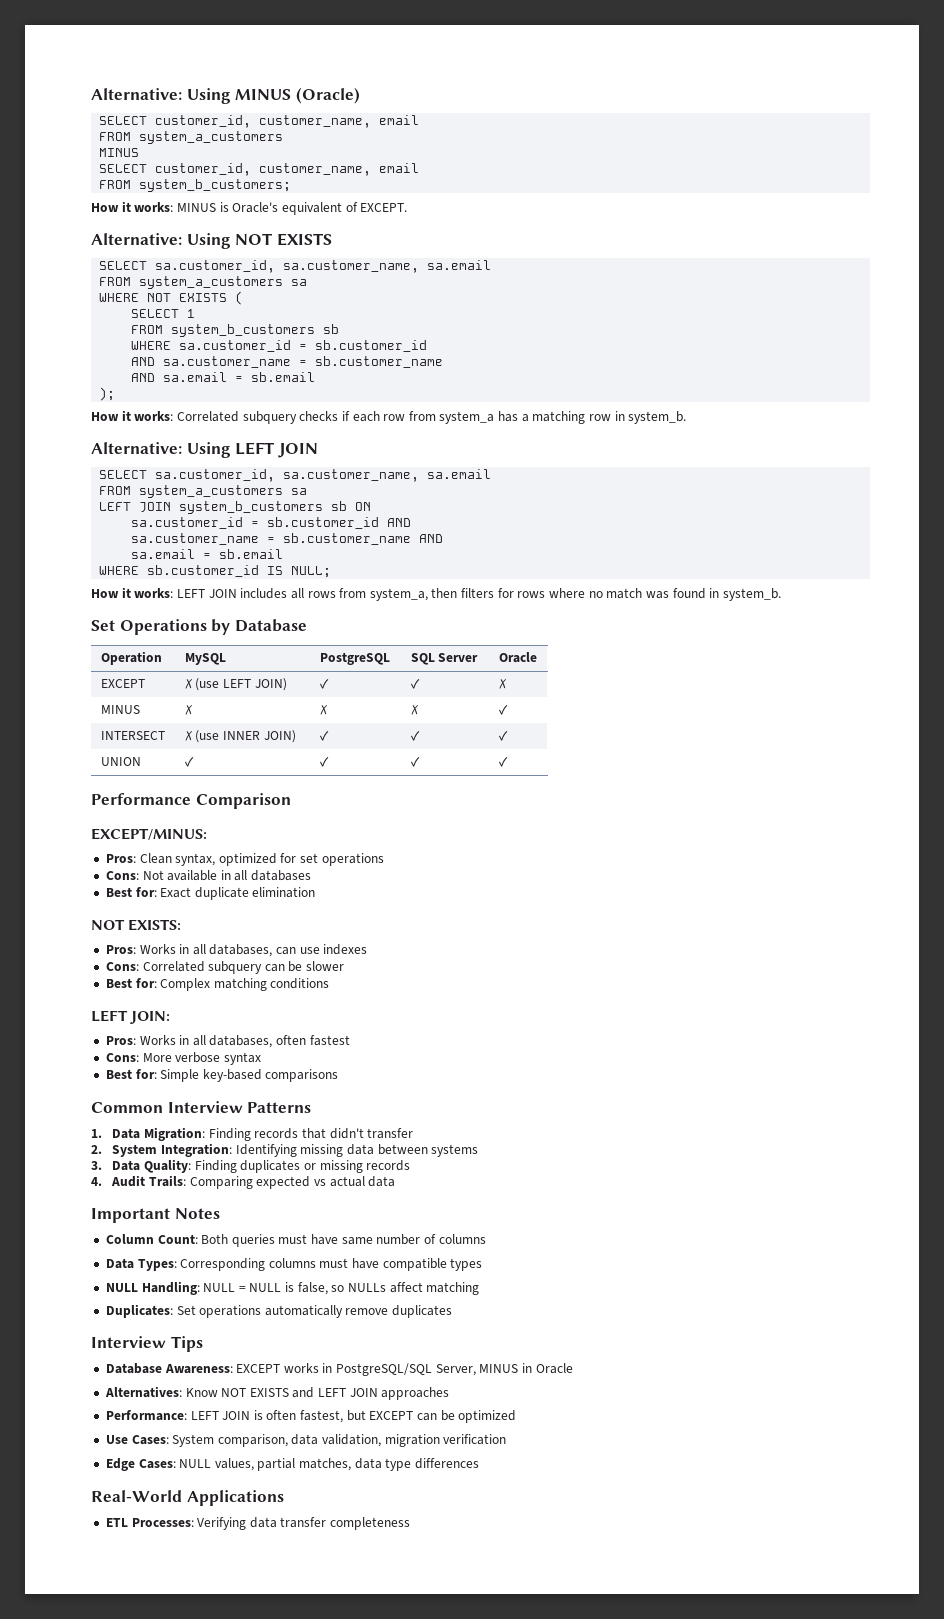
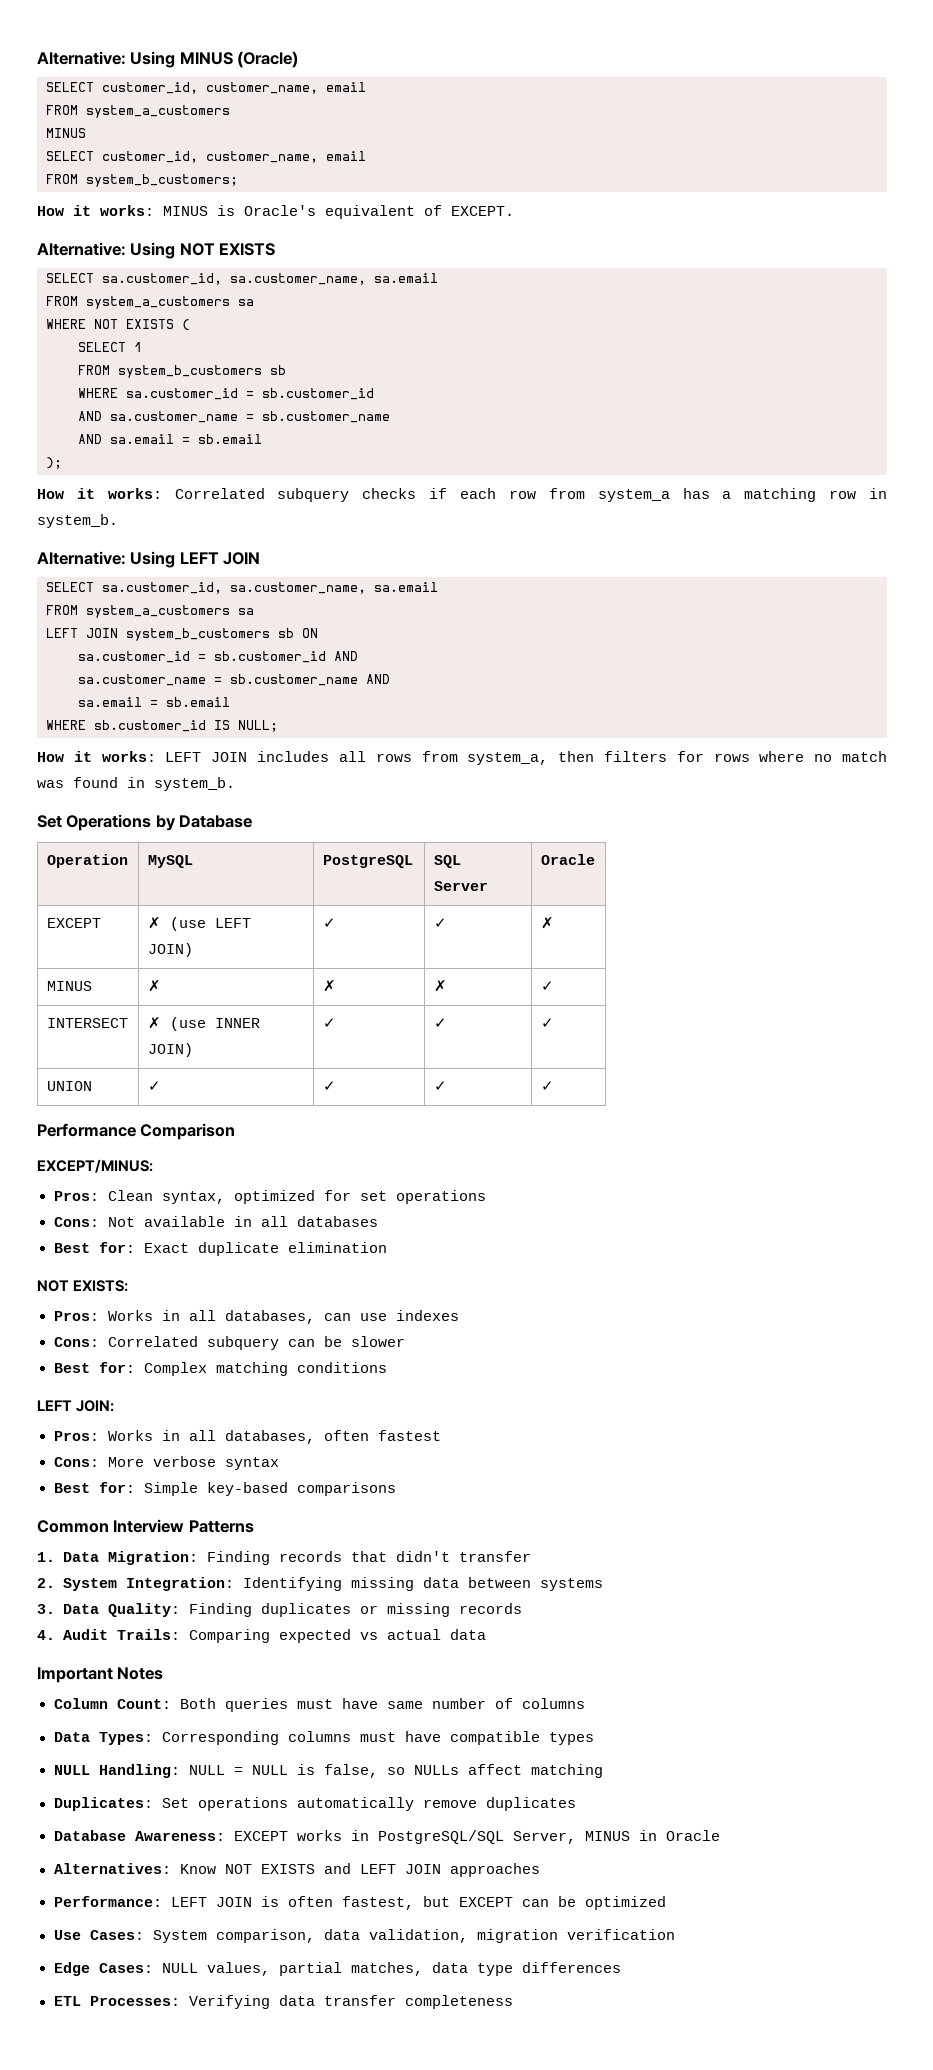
- Interview Tips
- Real-World Applications

